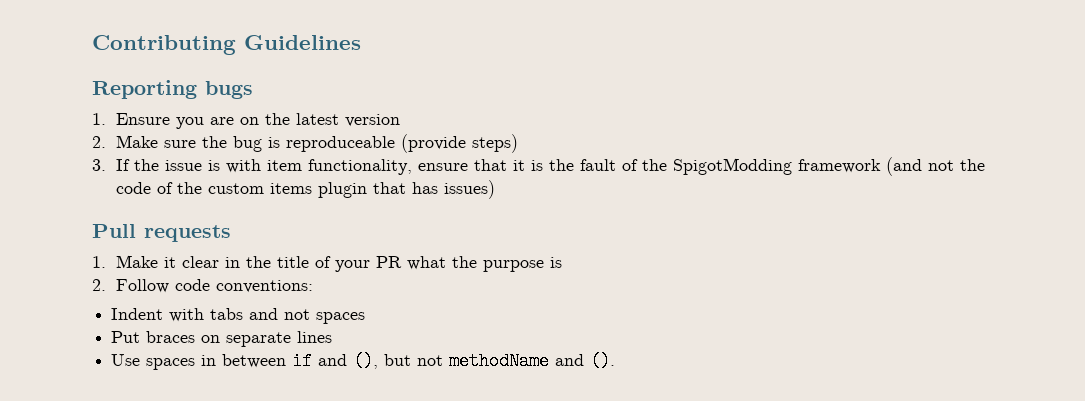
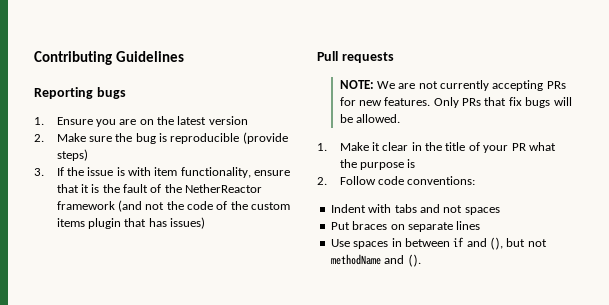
- 2. Make sure the bug is reproduceable (provide steps)
+ 2. Make sure the bug is reproducible (provide steps)
- 3. If the issue is with item functionality, ensure that it is the fault of the SpigotModding framework (and not the code of the custom items plugin that has issues)
+ 3. If the issue is with item functionality, ensure that it is the fault of the NetherReactor framework (and not the code of the custom items plugin that has issues)
+ NOTE: We are not currently accepting PRs for new features. Only PRs that fix bugs will be allowed.

